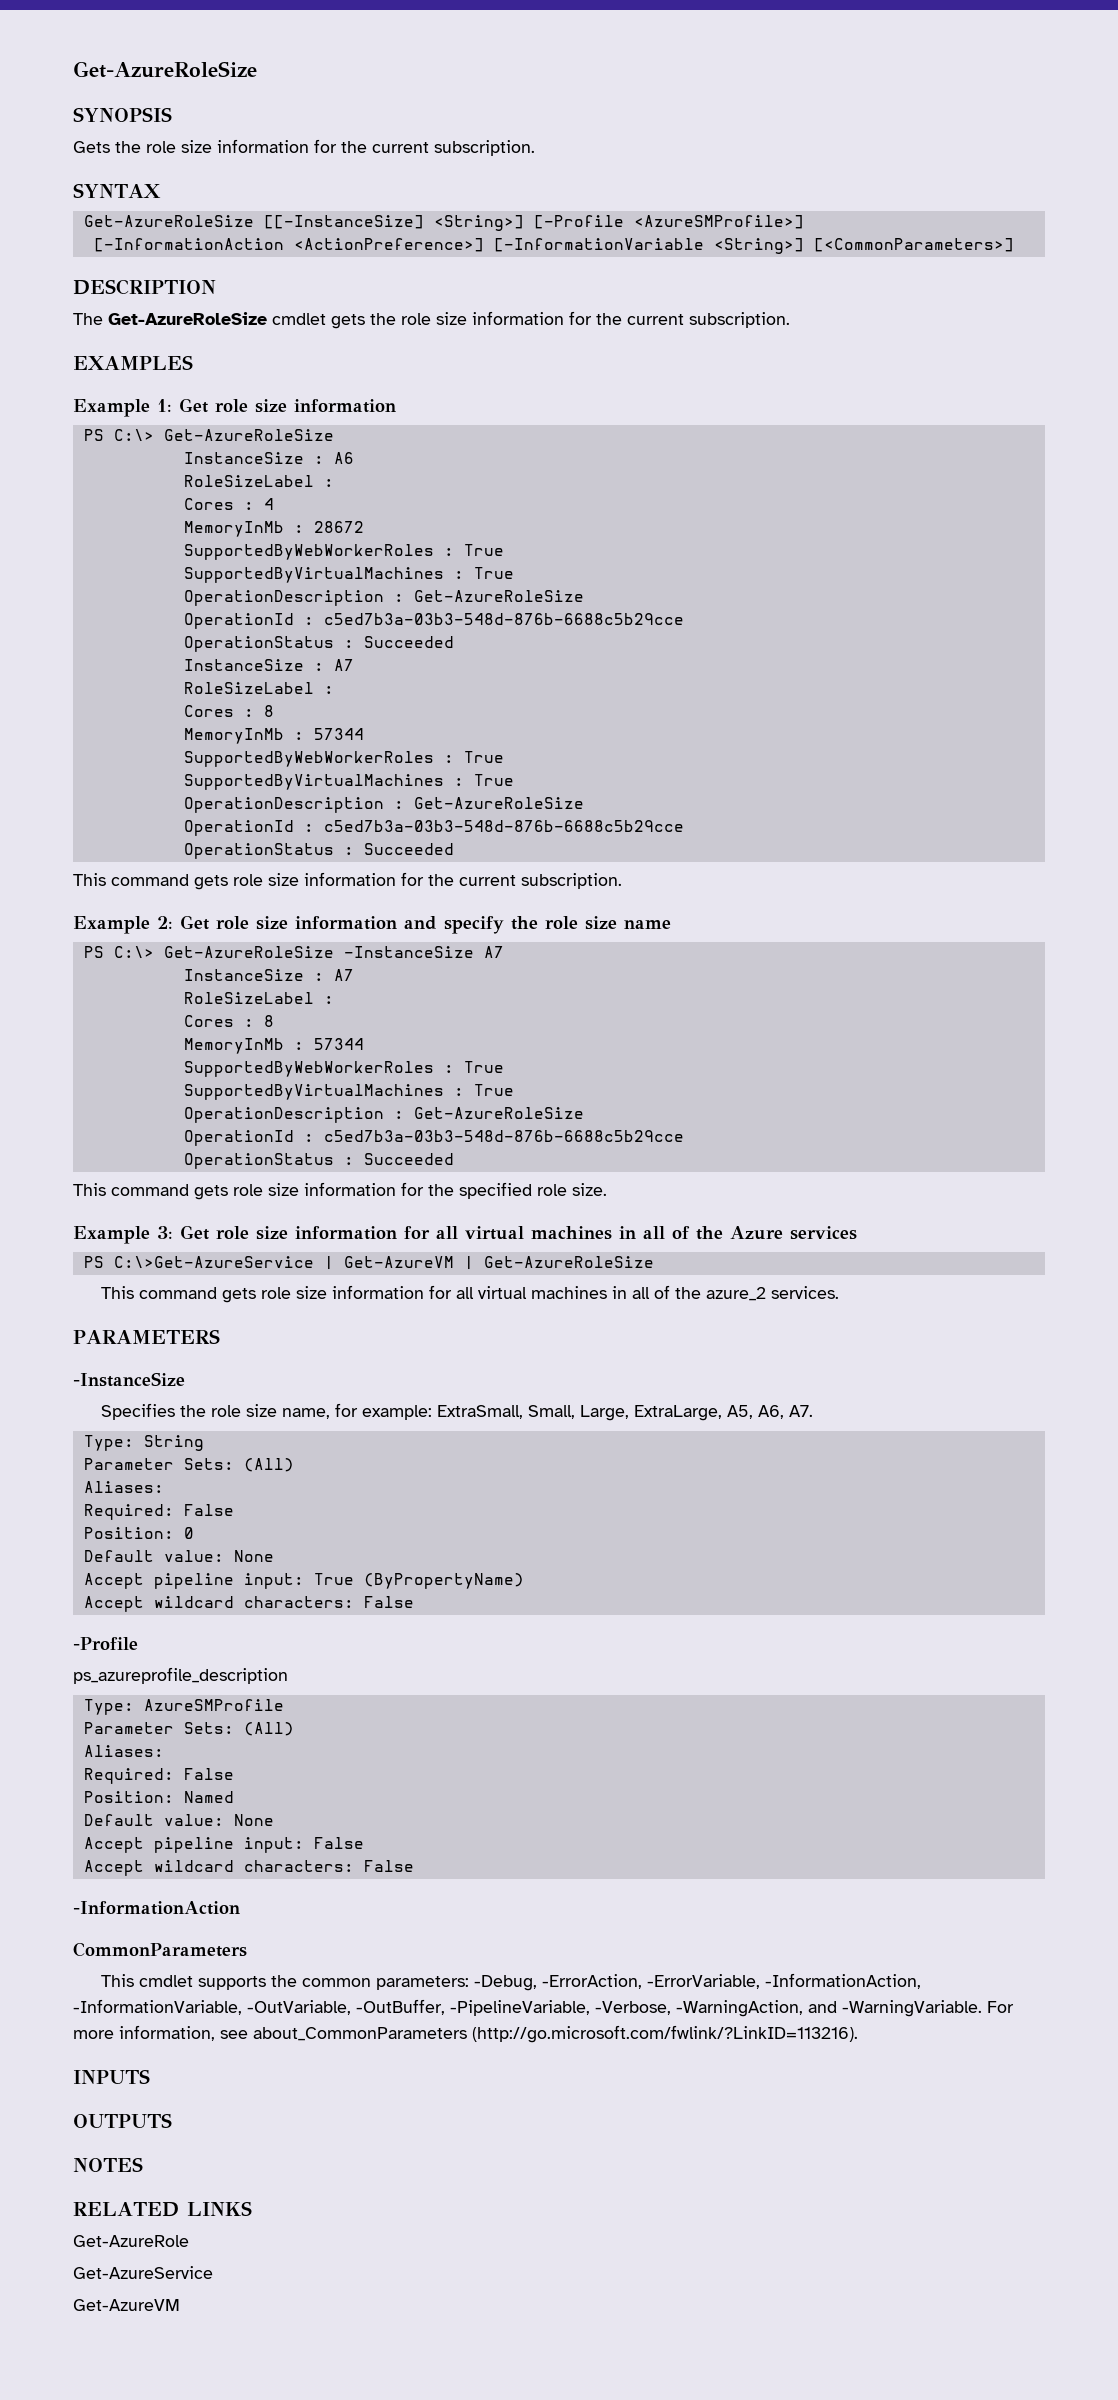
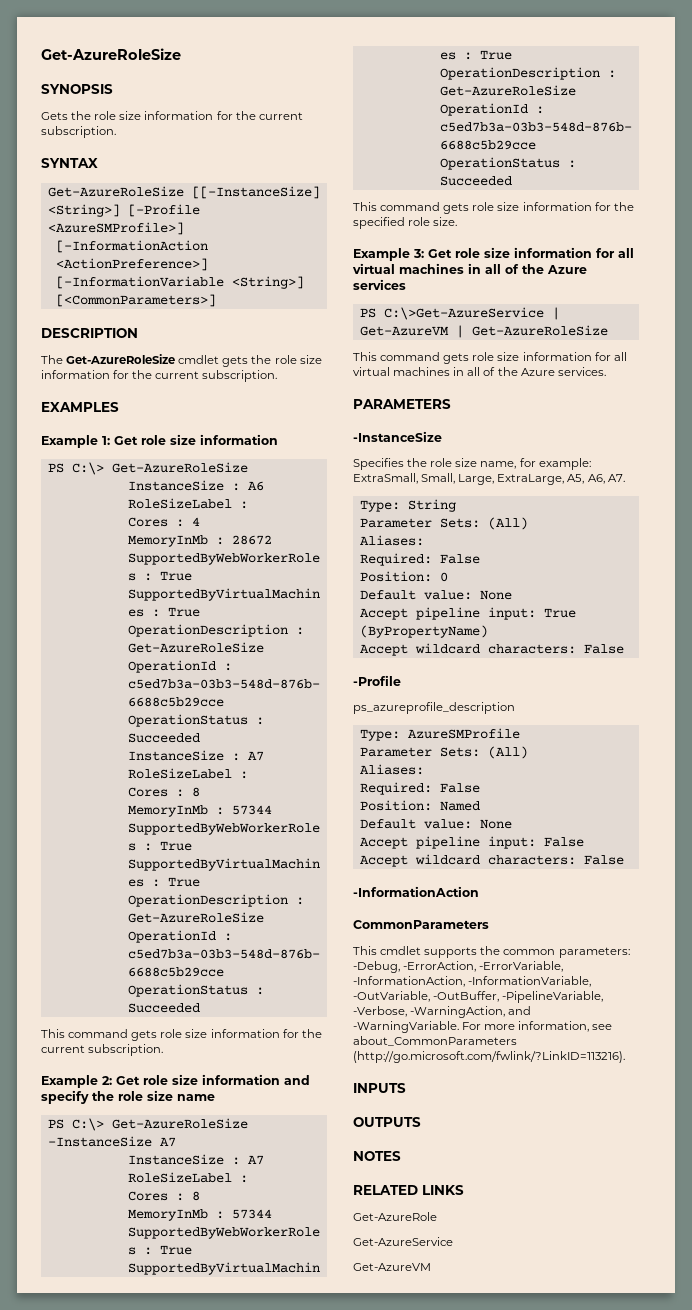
- This command gets role size information for all virtual machines in all of the azure_2 services.
+ This command gets role size information for all virtual machines in all of the Azure services.

